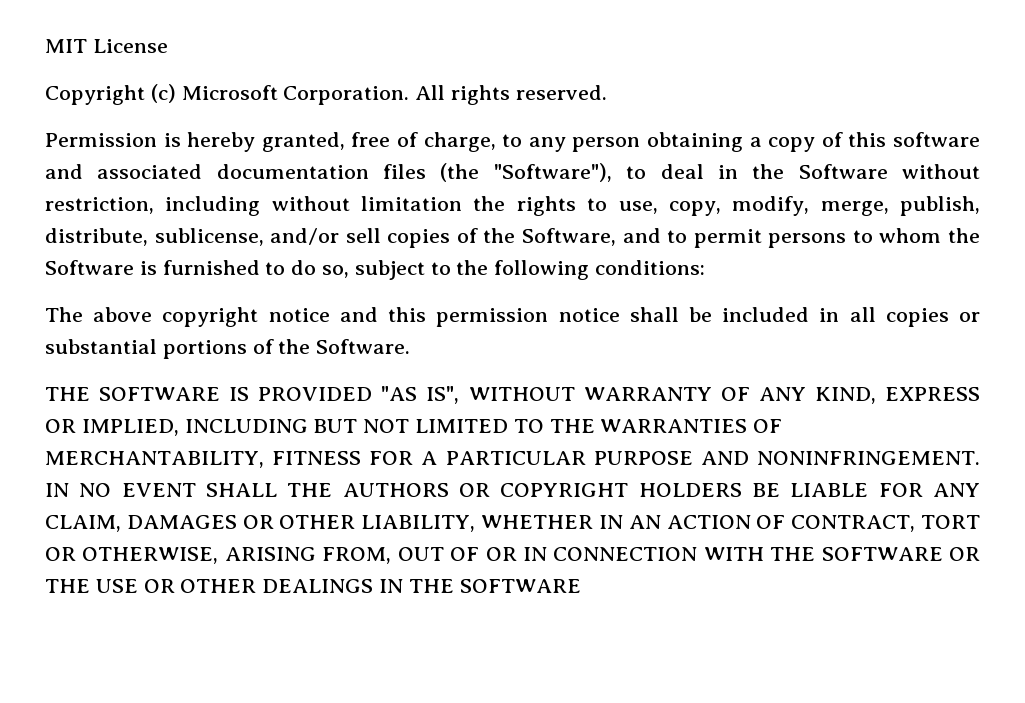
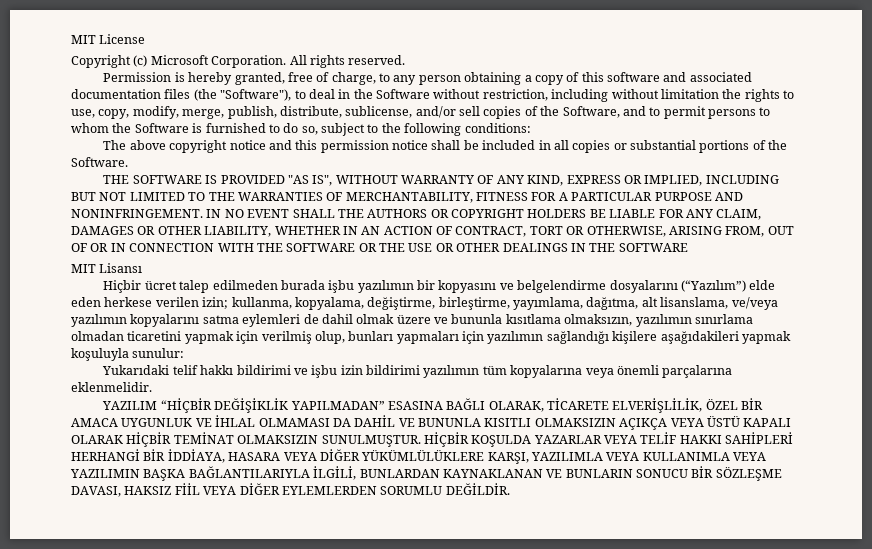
+ MIT Lisansı
+ Hiçbir ücret talep edilmeden burada işbu yazılımın bir kopyasını ve belgelendirme dosyalarını (“Yazılım”) elde eden herkese verilen izin; kullanma, kopyalama, değiştirme, birleştirme, yayımlama, dağıtma, alt lisanslama, ve/veya yazılımın kopyalarını satma eylemleri de dahil olmak üzere ve bununla kısıtlama olmaksızın, yazılımın sınırlama olmadan ticaretini yapmak için verilmiş olup, bunları yapmaları için yazılımın sağlandığı kişilere aşağıdakileri yapmak koşuluyla sunulur:
+ Yukarıdaki telif hakkı bildirimi ve işbu izin bildirimi yazılımın tüm kopyalarına veya önemli parçalarına eklenmelidir.
+ YAZILIM “HİÇBİR DEĞİŞİKLİK YAPILMADAN” ESASINA BAĞLI OLARAK, TİCARETE ELVERİŞLİLİK, ÖZEL BİR AMACA UYGUNLUK VE İHLAL OLMAMASI DA DAHİL VE BUNUNLA KISITLI OLMAKSIZIN AÇIKÇA VEYA ÜSTÜ KAPALI OLARAK HİÇBİR TEMİNAT OLMAKSIZIN SUNULMUŞTUR. HİÇBİR KOŞULDA YAZARLAR VEYA TELİF HAKKI SAHİPLERİ HERHANGİ BİR İDDİAYA, HASARA VEYA DİĞER YÜKÜMLÜLÜKLERE KARŞI, YAZILIMLA VEYA KULLANIMLA VEYA YAZILIMIN BAŞKA BAĞLANTILARIYLA İLGİLİ, BUNLARDAN KAYNAKLANAN VE BUNLARIN SONUCU BİR SÖZLEŞME DAVASI, HAKSIZ FİİL VEYA DİĞER EYLEMLERDEN SORUMLU DEĞİLDİR.

